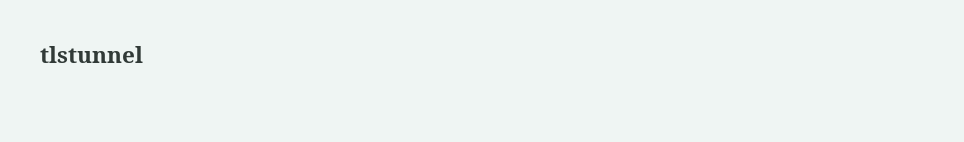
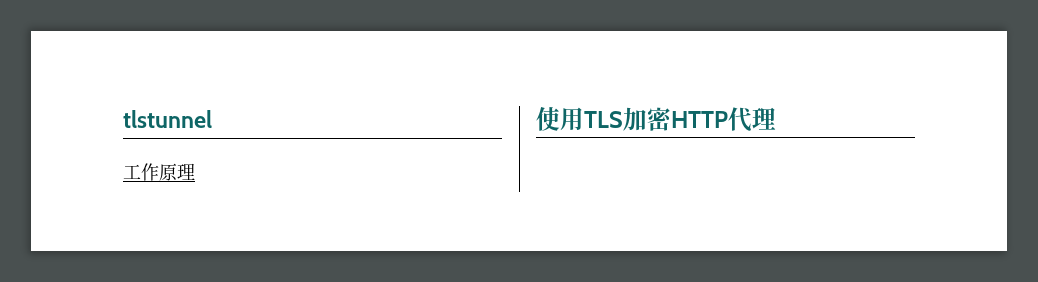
+ 工作原理
+ 使用TLS加密HTTP代理

